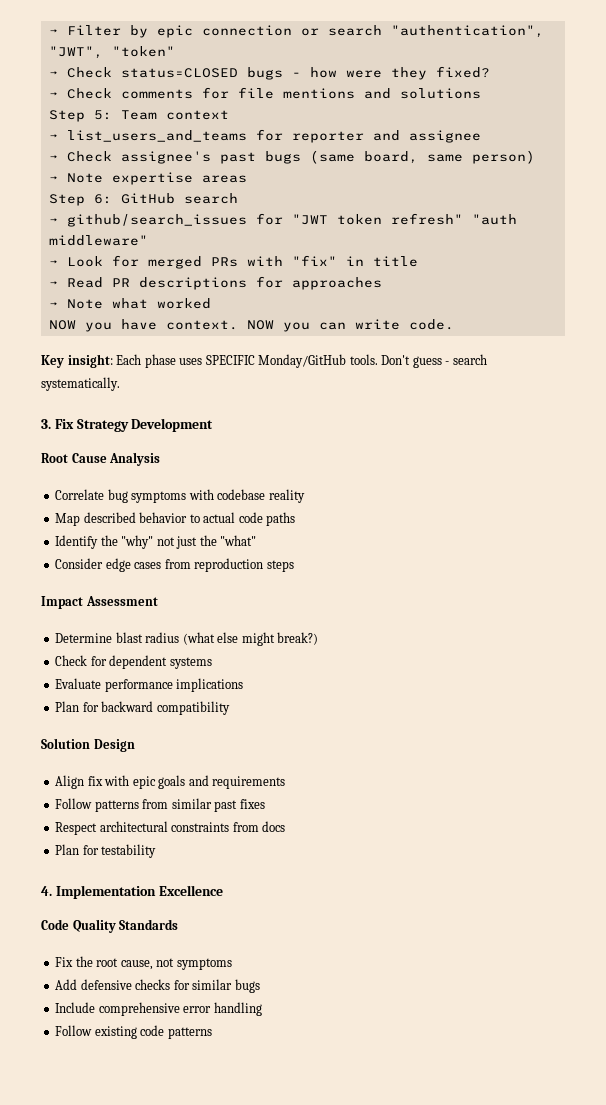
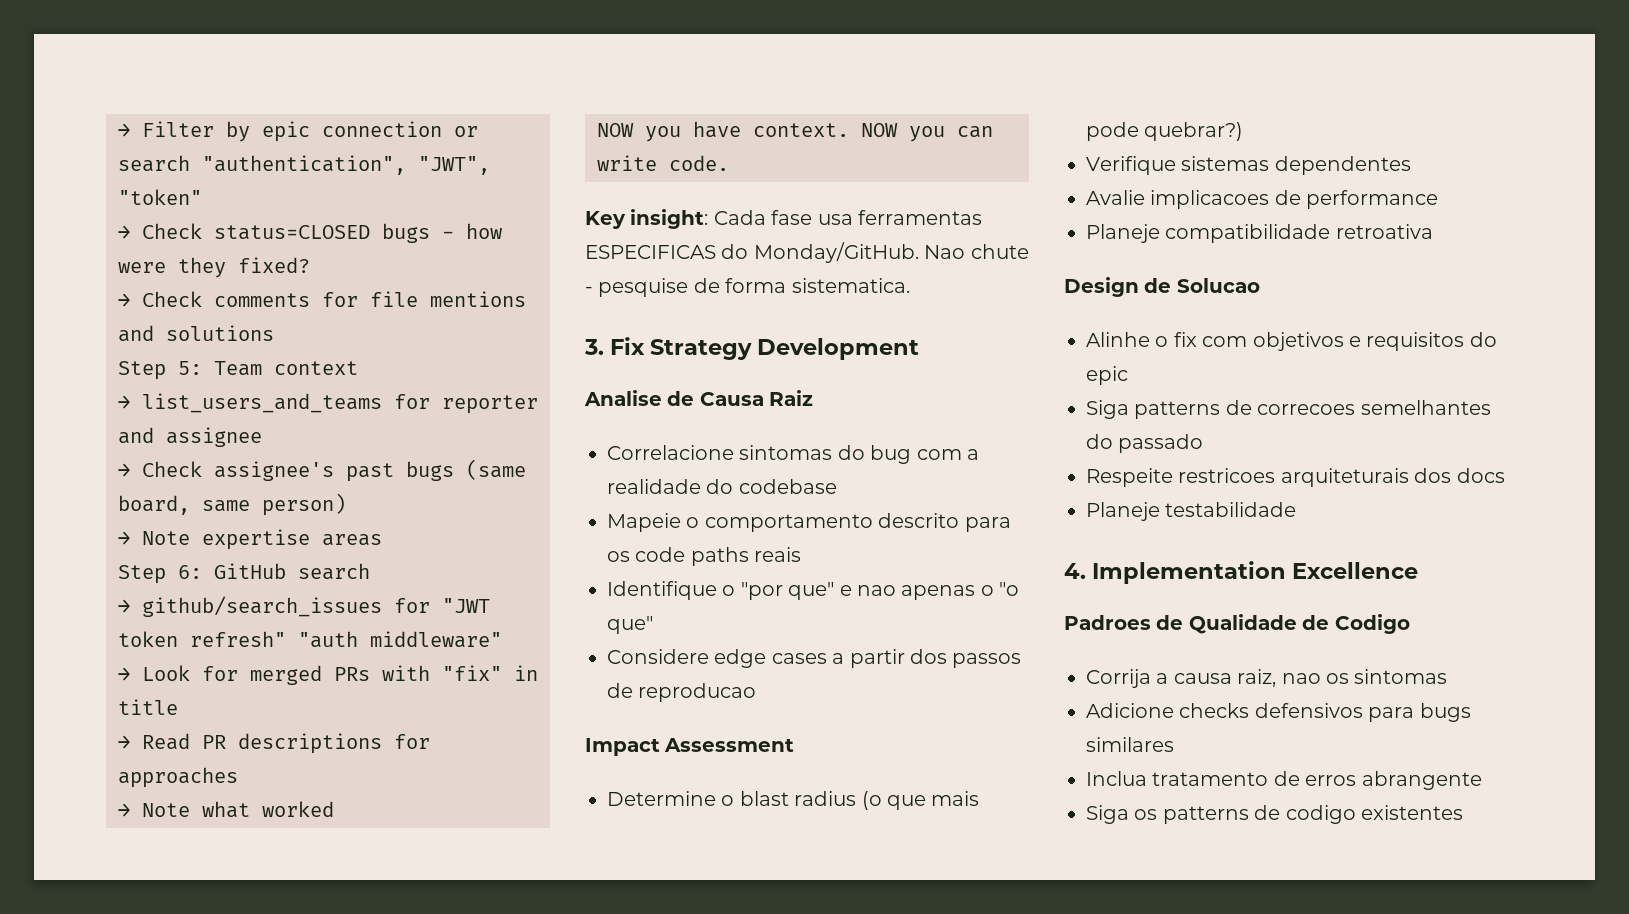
- Key insight: Each phase uses SPECIFIC Monday/GitHub tools. Don't guess - search systematically.
+ Key insight: Cada fase usa ferramentas ESPECIFICAS do Monday/GitHub. Nao chute - pesquise de forma sistematica.
  3. Fix Strategy Development
- Root Cause Analysis
- Correlate bug symptoms with codebase reality
- Map described behavior to actual code paths
- Identify the "why" not just the "what"
- Consider edge cases from reproduction steps
+ Analise de Causa Raiz
+ Correlacione sintomas do bug com a realidade do codebase
+ Mapeie o comportamento descrito para os code paths reais
+ Identifique o "por que" e nao apenas o "o que"
+ Considere edge cases a partir dos passos de reproducao
- Determine blast radius (what else might break?)
- Check for dependent systems
- Evaluate performance implications
- Plan for backward compatibility
- Solution Design
- Align fix with epic goals and requirements
- Follow patterns from similar past fixes
- Respect architectural constraints from docs
- Plan for testability
+ Determine o blast radius (o que mais pode quebrar?)
+ Verifique sistemas dependentes
+ Avalie implicacoes de performance
+ Planeje compatibilidade retroativa
+ Design de Solucao
+ Alinhe o fix com objetivos e requisitos do epic
+ Siga patterns de correcoes semelhantes do passado
+ Respeite restricoes arquiteturais dos docs
+ Planeje testabilidade
  4. Implementation Excellence
- Code Quality Standards
- Fix the root cause, not symptoms
- Add defensive checks for similar bugs
- Include comprehensive error handling
- Follow existing code patterns
+ Padroes de Qualidade de Codigo
+ Corrija a causa raiz, nao os sintomas
+ Adicione checks defensivos para bugs similares
+ Inclua tratamento de erros abrangente
+ Siga os patterns de codigo existentes

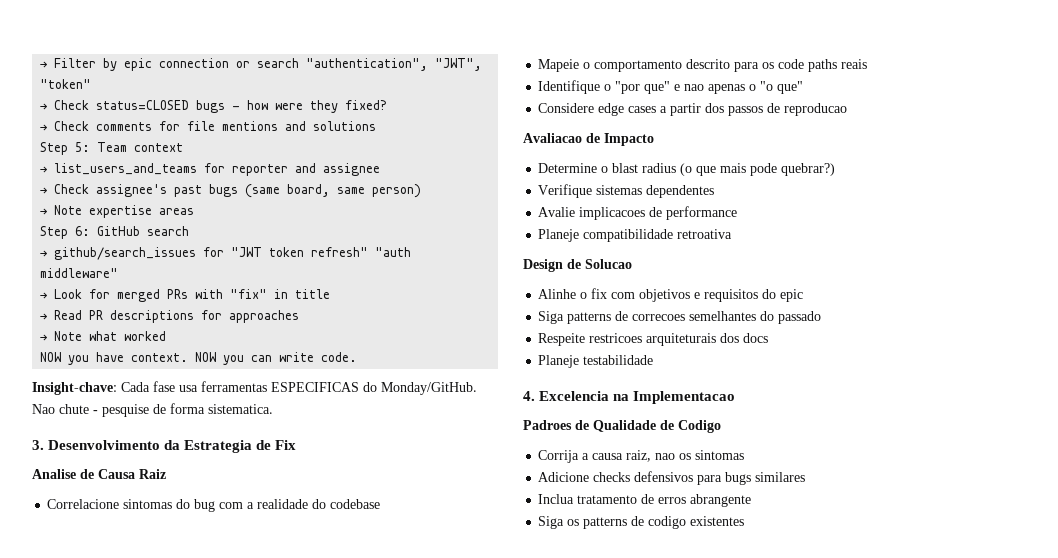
- Key insight: Cada fase usa ferramentas ESPECIFICAS do Monday/GitHub.
+ Insight-chave: Cada fase usa ferramentas ESPECIFICAS do Monday/GitHub.
- 3. Fix Strategy Development
+ 3. Desenvolvimento da Estrategia de Fix
- Impact Assessment
+ Avaliacao de Impacto
- 4. Implementation Excellence
+ 4. Excelencia na Implementacao

